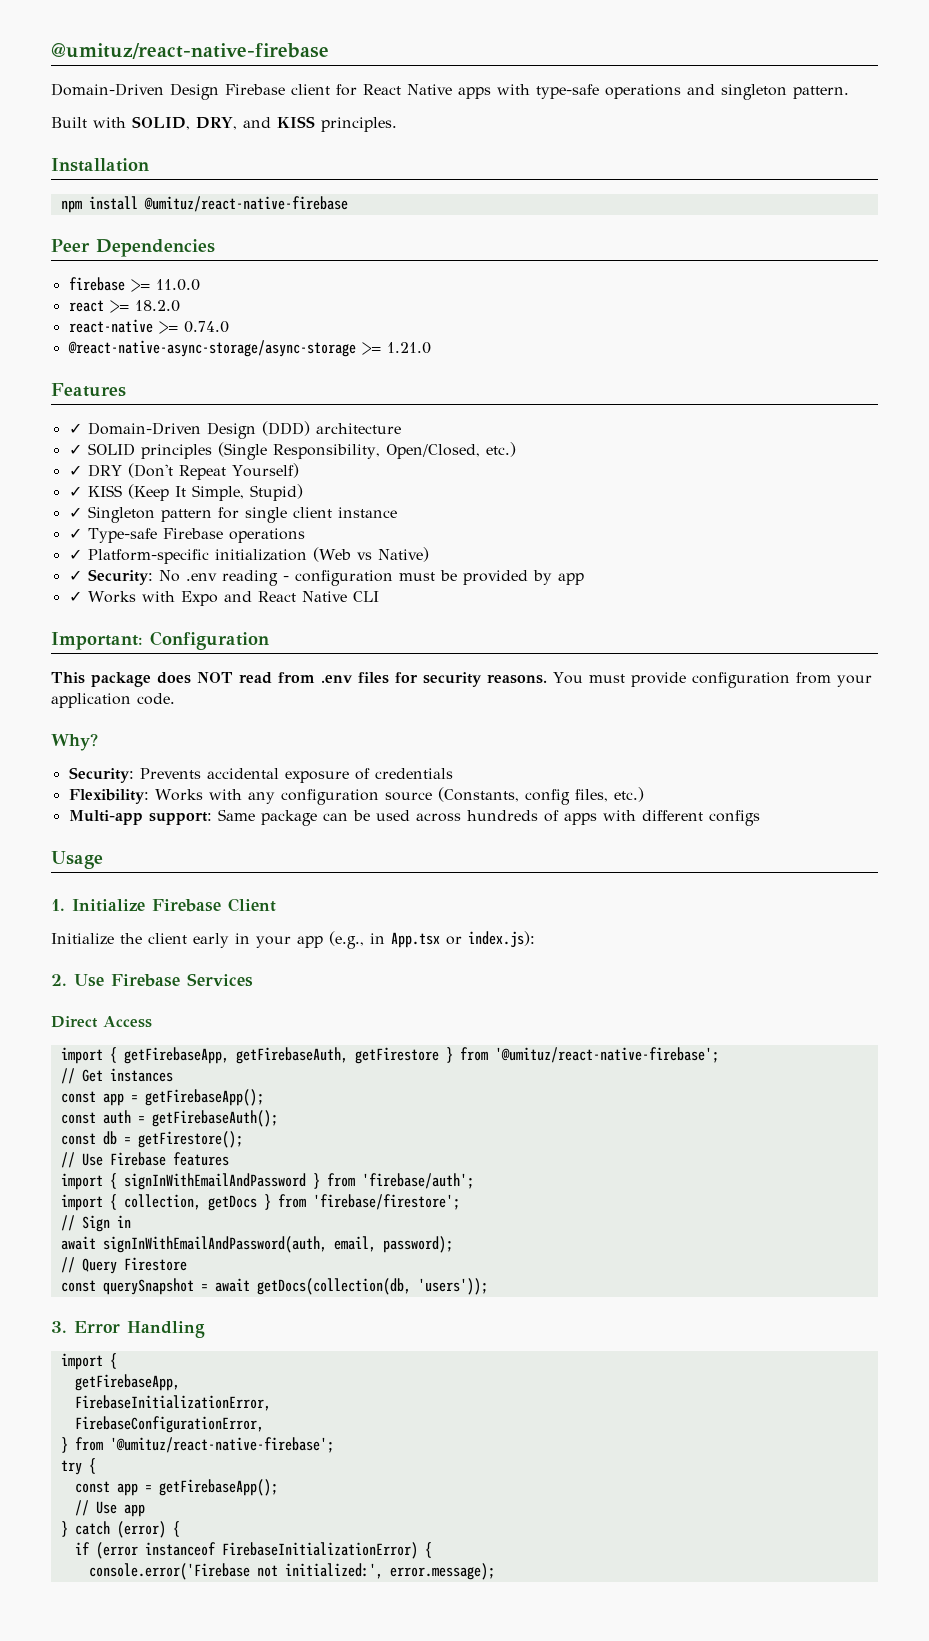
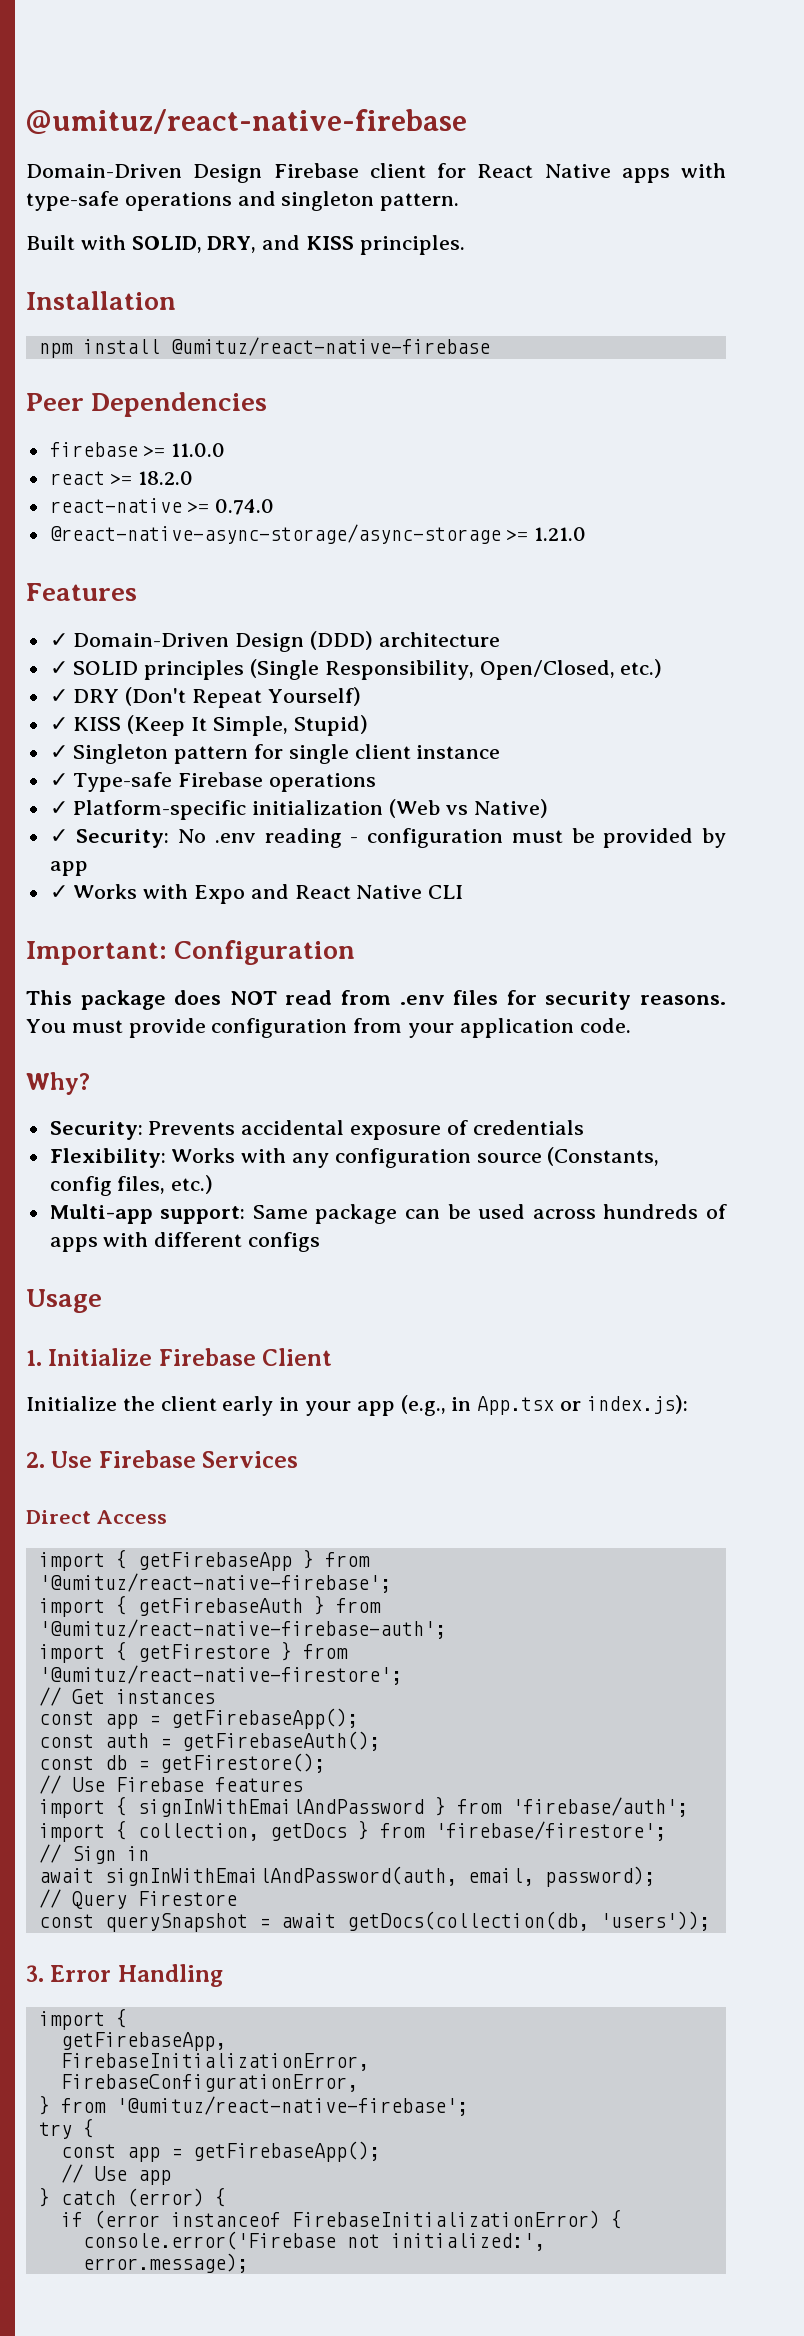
- import { getFirebaseApp, getFirebaseAuth, getFirestore } from '@umituz/react-native-firebase';
+ import { getFirebaseApp } from '@umituz/react-native-firebase';
+ import { getFirebaseAuth } from '@umituz/react-native-firebase-auth';
+ import { getFirestore } from '@umituz/react-native-firestore';

